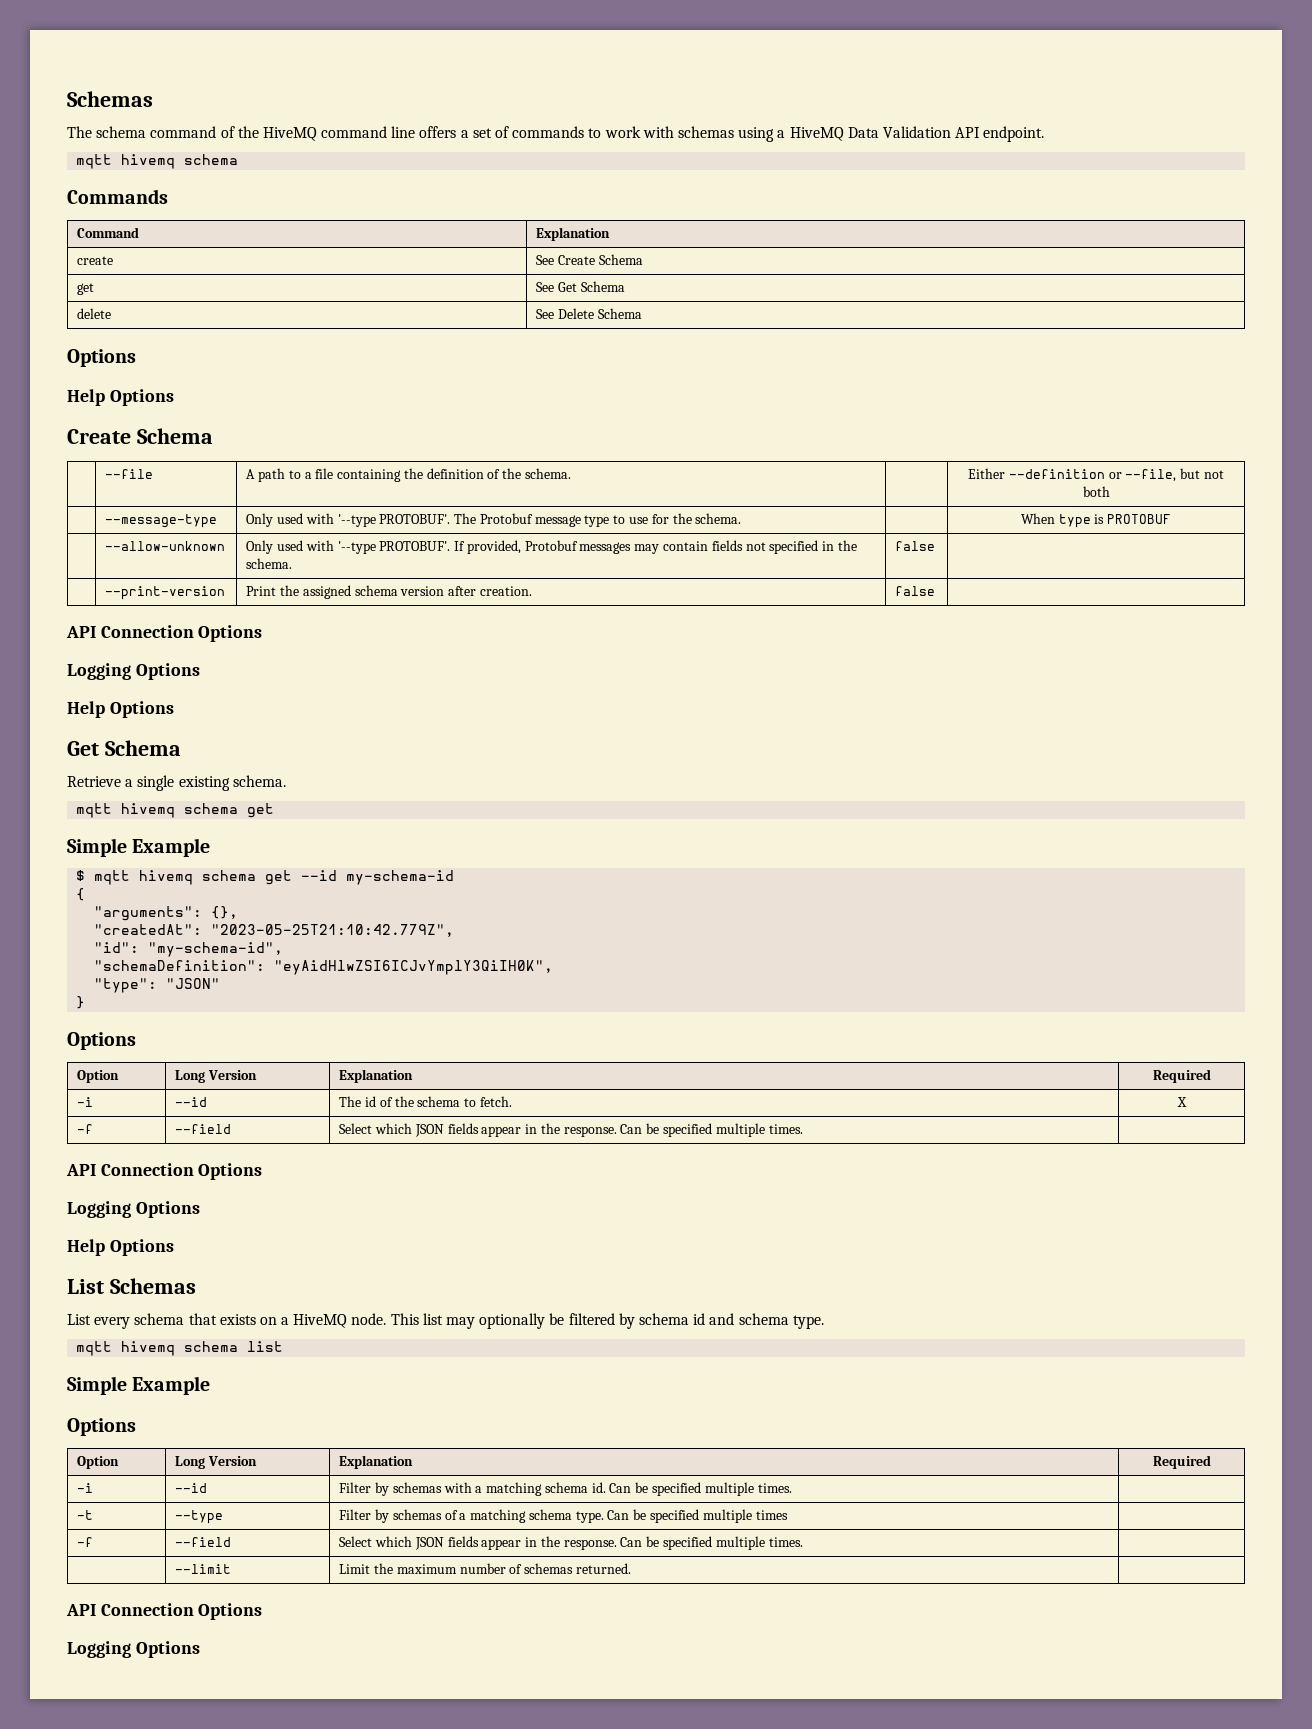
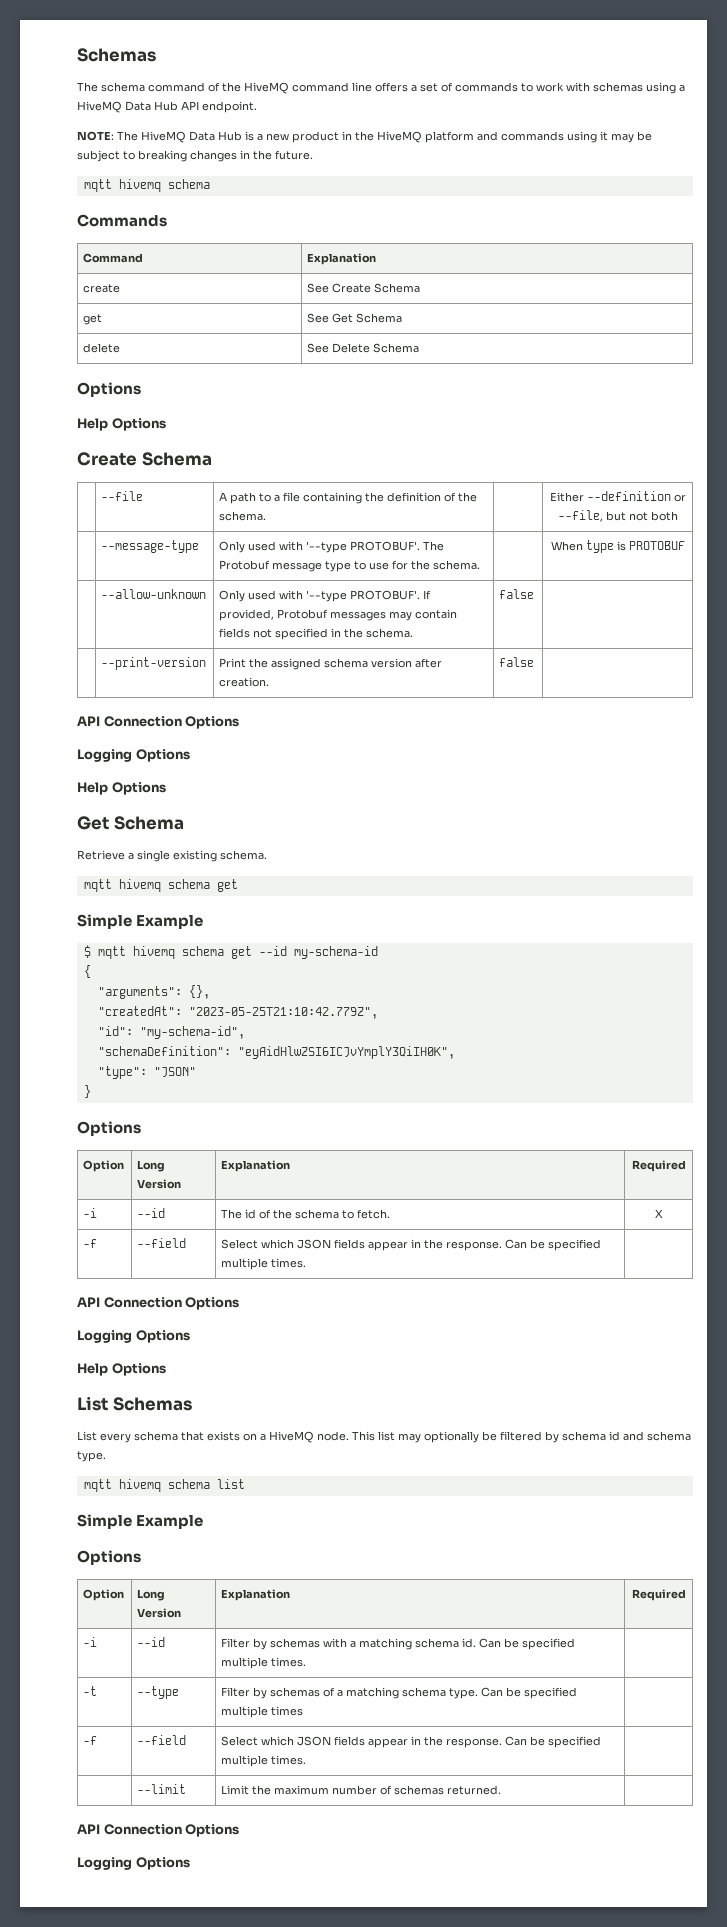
- The schema command of the HiveMQ command line offers a set of commands to work with schemas using a HiveMQ Data Validation API endpoint.
+ The schema command of the HiveMQ command line offers a set of commands to work with schemas using a HiveMQ Data Hub API endpoint.
+ NOTE: The HiveMQ Data Hub is a new product in the HiveMQ platform and commands using it may be subject to breaking changes in the future.

